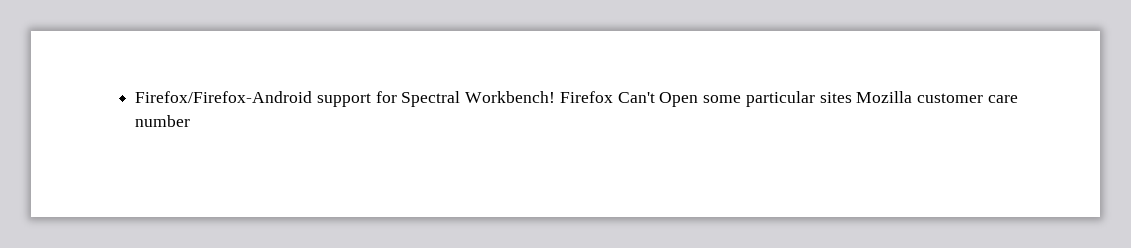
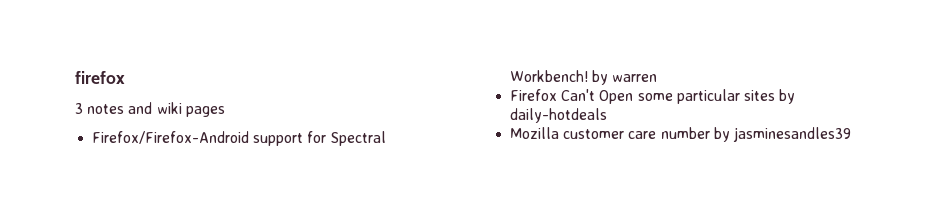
+ firefox
+ 3 notes and wiki pages
- Firefox/Firefox-Android support for Spectral Workbench! Firefox Can't Open some particular sites Mozilla customer care number
+ Firefox/Firefox-Android support for Spectral Workbench! by warren
+ Firefox Can't Open some particular sites by daily-hotdeals
+ Mozilla customer care number by jasminesandles39

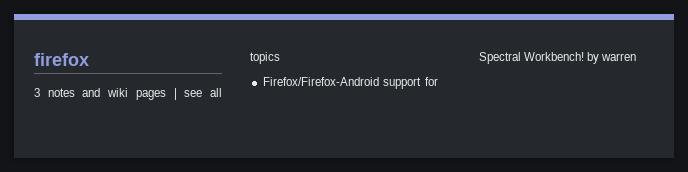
- 3 notes and wiki pages
+ 3 notes and wiki pages | see all topics
- Firefox Can't Open some particular sites by daily-hotdeals
- Mozilla customer care number by jasminesandles39

